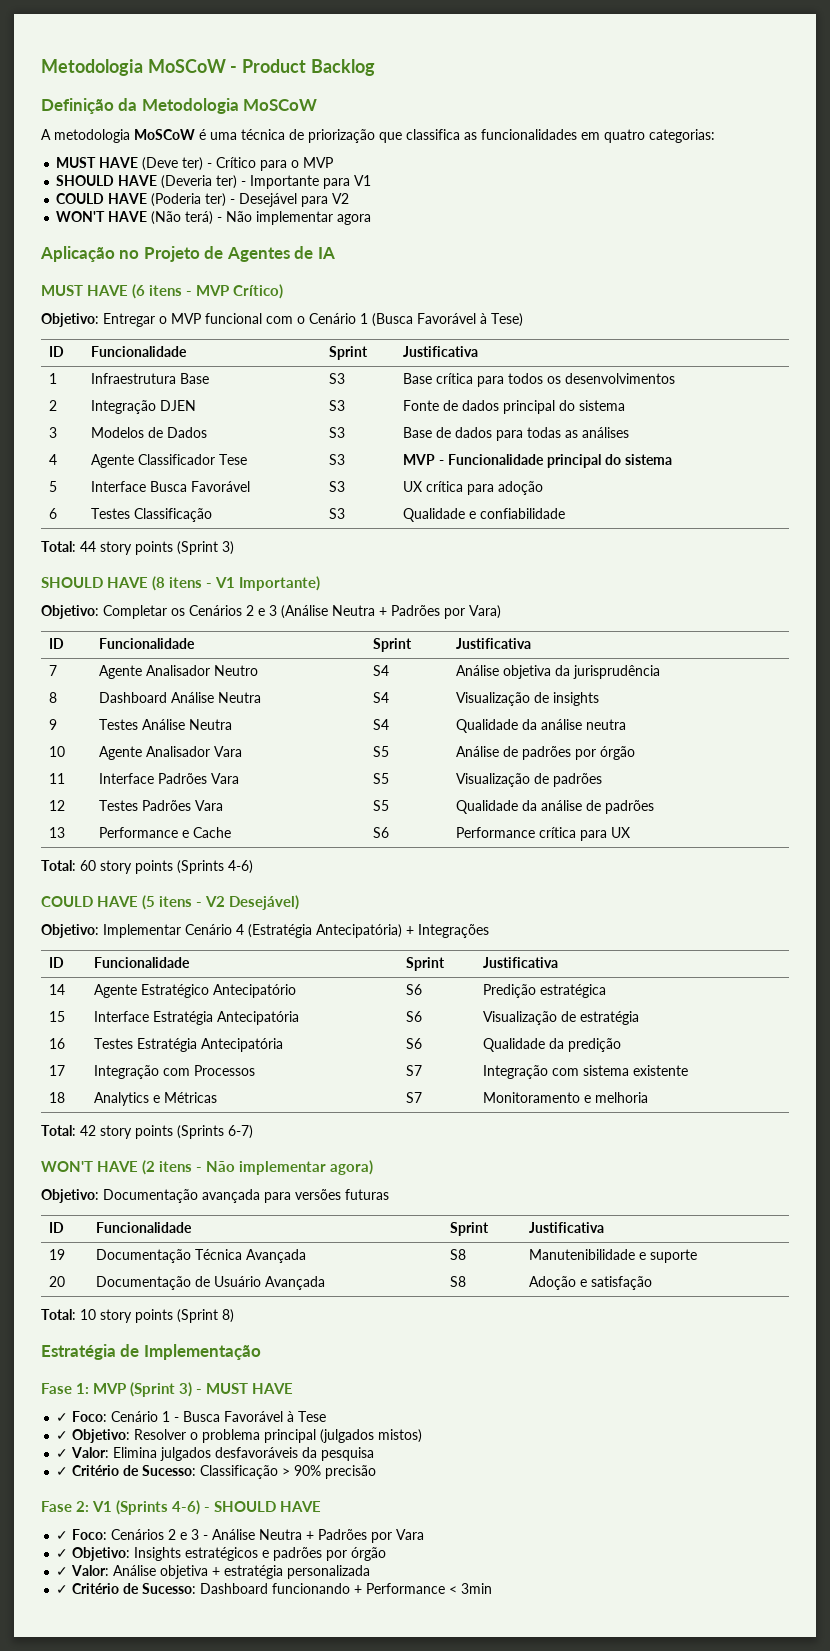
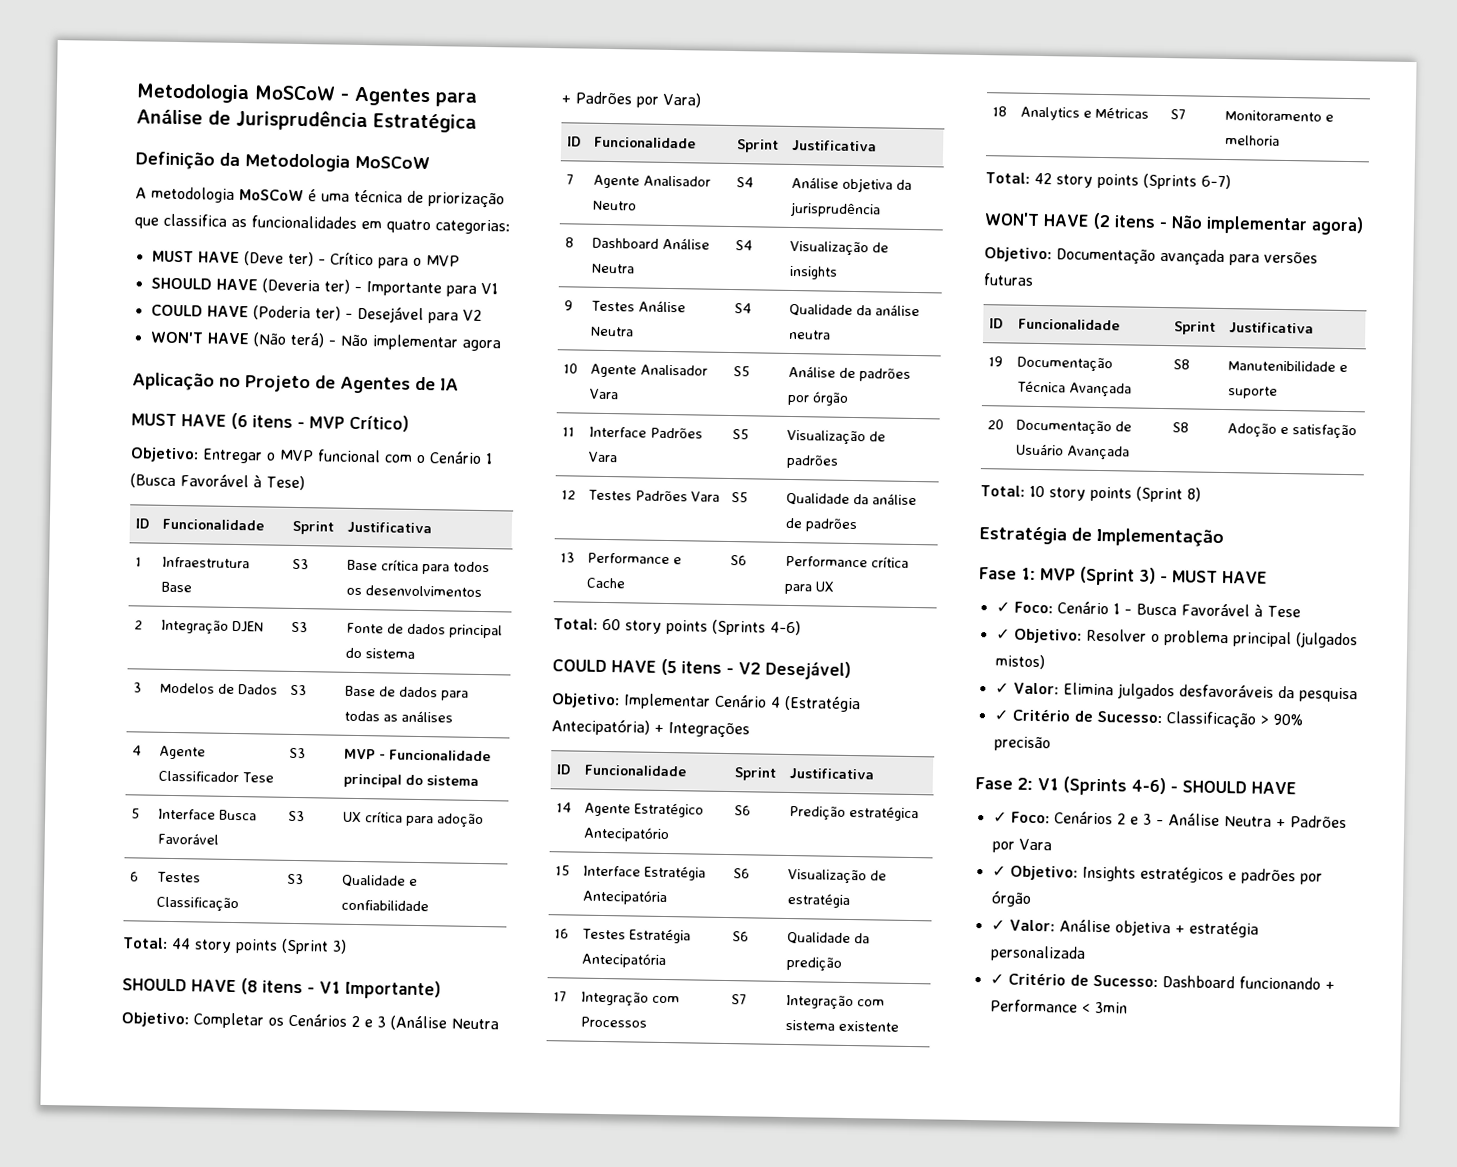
- Metodologia MoSCoW - Product Backlog
+ Metodologia MoSCoW - Agentes para Análise de Jurisprudência Estratégica

